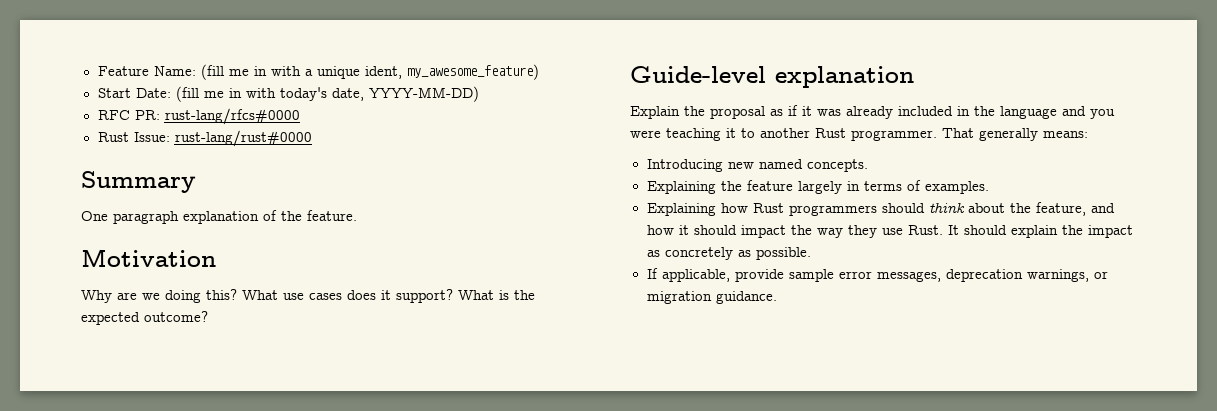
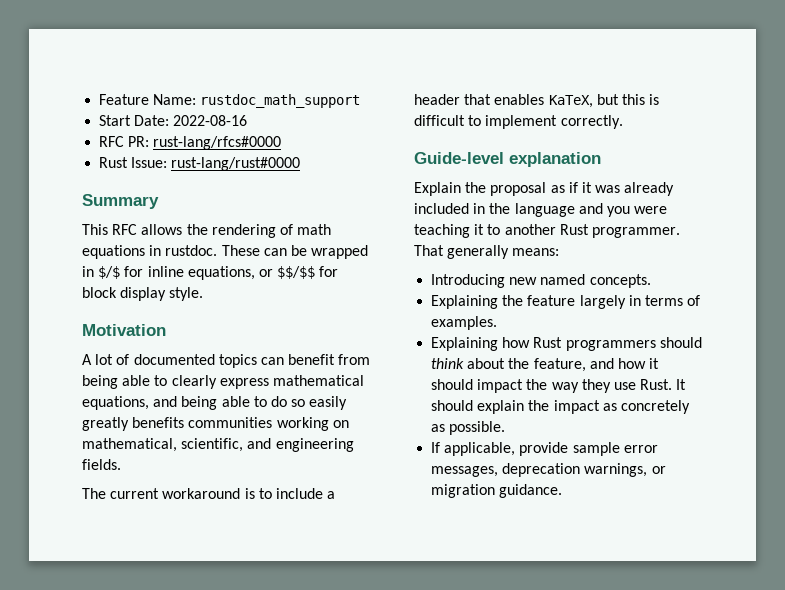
- Feature Name: (fill me in with a unique ident, my_awesome_feature)
- Start Date: (fill me in with today's date, YYYY-MM-DD)
+ Feature Name: rustdoc_math_support
+ Start Date: 2022-08-16
- One paragraph explanation of the feature.
+ This RFC allows the rendering of math equations in rustdoc. These can be wrapped in $/$ for inline equations, or $$/$$ for block display style.
  Motivation
- Why are we doing this? What use cases does it support? What is the expected outcome?
+ A lot of documented topics can benefit from being able to clearly express mathematical equations, and being able to do so easily greatly benefits communities working on mathematical, scientific, and engineering fields.
+ The current workaround is to include a header that enables KaTeX, but this is difficult to implement correctly.

